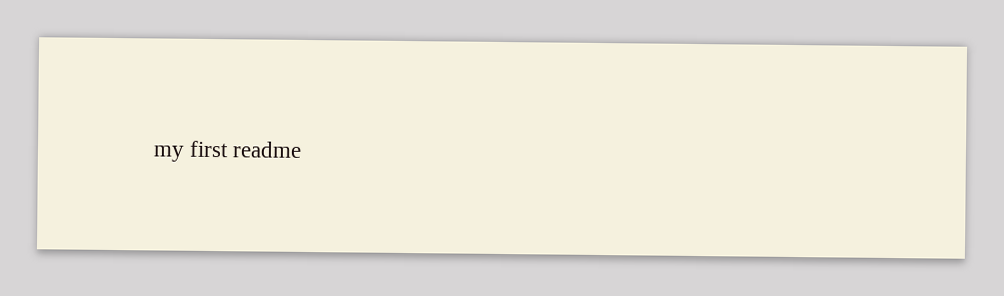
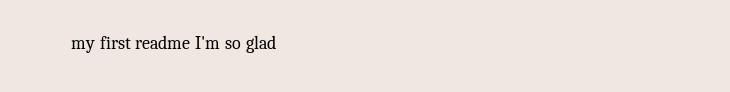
- my first readme
+ my first readme I'm so glad

